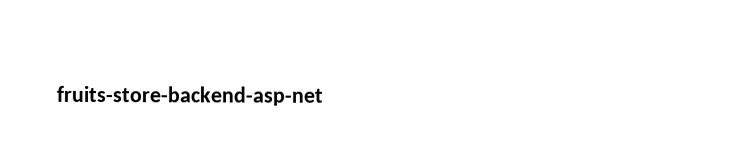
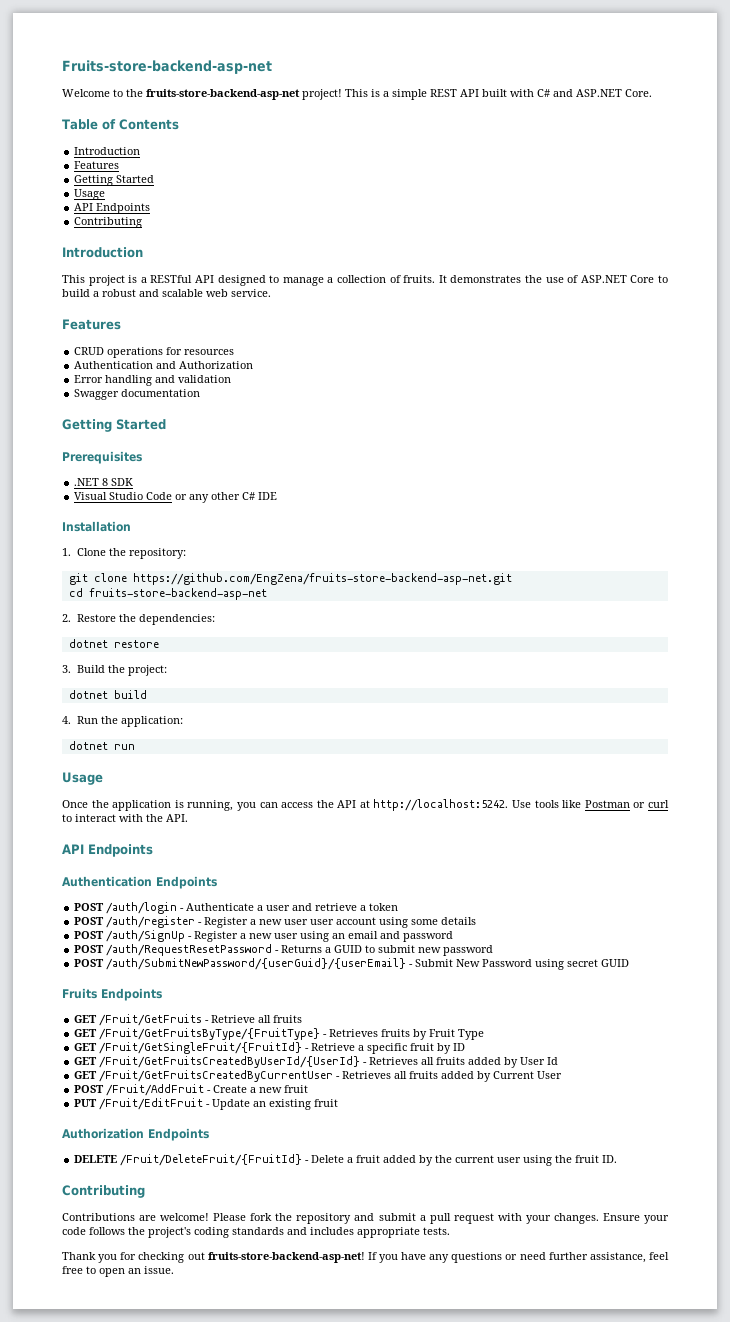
- fruits-store-backend-asp-net
+ Fruits-store-backend-asp-net
+ Welcome to the fruits-store-backend-asp-net project! This is a simple REST API built with C# and ASP.NET Core.
+ Table of Contents
+ Introduction
+ Features
+ Getting Started
+ Usage
+ API Endpoints
+ Contributing
+ Introduction
+ This project is a RESTful API designed to manage a collection of fruits. It demonstrates the use of ASP.NET Core to build a robust and scalable web service.
+ Features
+ CRUD operations for resources
+ Authentication and Authorization
+ Error handling and validation
+ Swagger documentation
+ Getting Started
+ Prerequisites
+ .NET 8 SDK
+ Visual Studio Code or any other C# IDE
+ Installation
+ 1. Clone the repository:
+ git clone https://github.com/EngZena/fruits-store-backend-asp-net.git
+ cd fruits-store-backend-asp-net
+ 2. Restore the dependencies:
+ dotnet restore
+ 3. Build the project:
+ dotnet build
+ 4. Run the application:
+ dotnet run
+ Usage
+ Once the application is running, you can access the API at http://localhost:5242. Use tools like Postman or curl to interact with the API.
+ API Endpoints
+ Authentication Endpoints
+ POST /auth/login - Authenticate a user and retrieve a token
+ POST /auth/register - Register a new user user account using some details
+ POST /auth/SignUp - Register a new user using an email and password
+ POST /auth/RequestResetPassword - Returns a GUID to submit new password
+ POST /auth/SubmitNewPassword/{userGuid}/{userEmail} - Submit New Password using secret GUID
+ Fruits Endpoints
+ GET /Fruit/GetFruits - Retrieve all fruits
+ GET /Fruit/GetFruitsByType/{FruitType} - Retrieves fruits by Fruit Type
+ GET /Fruit/GetSingleFruit/{FruitId} - Retrieve a specific fruit by ID
+ GET /Fruit/GetFruitsCreatedByUserId/{UserId} - Retrieves all fruits added by User Id
+ GET /Fruit/GetFruitsCreatedByCurrentUser - Retrieves all fruits added by Current User
+ POST /Fruit/AddFruit - Create a new fruit
+ PUT /Fruit/EditFruit - Update an existing fruit
+ Authorization Endpoints
+ DELETE /Fruit/DeleteFruit/{FruitId} - Delete a fruit added by the current user using the fruit ID.
+ Contributing
+ Contributions are welcome! Please fork the repository and submit a pull request with your changes. Ensure your code follows the project's coding standards and includes appropriate tests.
+ Thank you for checking out fruits-store-backend-asp-net! If you have any questions or need further assistance, feel free to open an issue.

